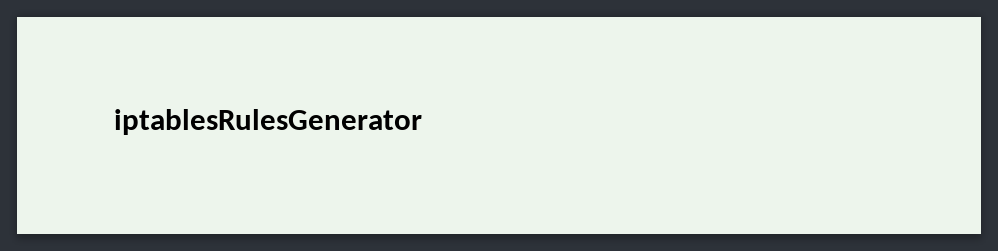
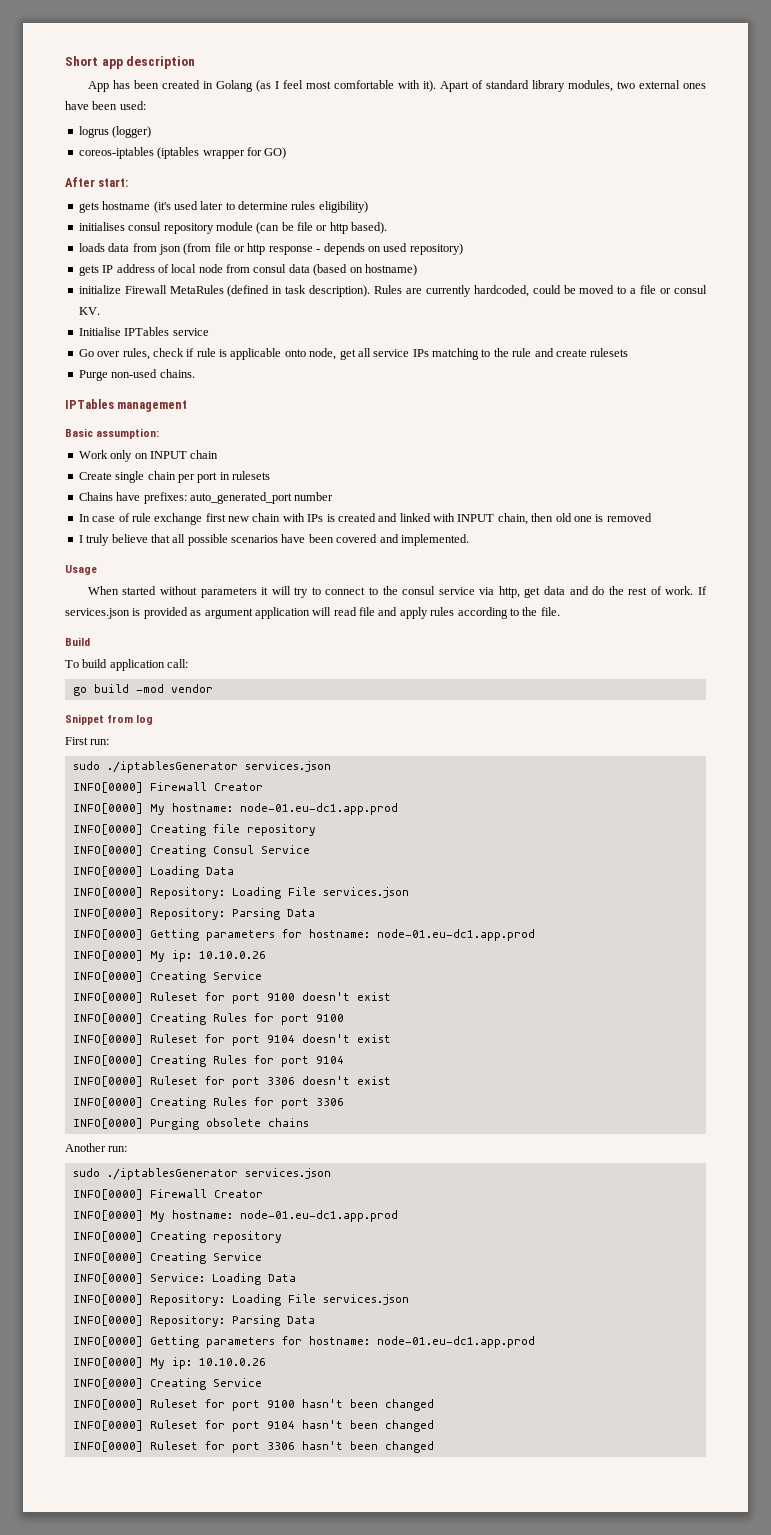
- iptablesRulesGenerator
+ Short app description
+ App has been created in Golang (as I feel most comfortable with it). Apart of standard library modules, two external ones have been used:
+ logrus (logger)
+ coreos-iptables (iptables wrapper for GO)
+ After start:
+ gets hostname (it's used later to determine rules eligibility)
+ initialises consul repository module (can be file or http based).
+ loads data from json (from file or http response - depends on used repository)
+ gets IP address of local node from consul data (based on hostname)
+ initialize Firewall MetaRules (defined in task description). Rules are currently hardcoded, could be moved to a file or consul KV.
+ Initialise IPTables service
+ Go over rules, check if rule is applicable onto node, get all service IPs matching to the rule and create rulesets
+ Purge non-used chains.
+ IPTables management
+ Basic assumption:
+ Work only on INPUT chain
+ Create single chain per port in rulesets
+ Chains have prefixes: auto_generated_port number
+ In case of rule exchange first new chain with IPs is created and linked with INPUT chain, then old one is removed
+ I truly believe that all possible scenarios have been covered and implemented.
+ Usage
+ When started without parameters it will try to connect to the consul service via http, get data and do the rest of work. If services.json is provided as argument application will read file and apply rules according to the file.
+ Build
+ To build application call:
+ go build -mod vendor
+ Snippet from log
+ First run:
+ sudo ./iptablesGenerator services.json
+ INFO[0000] Firewall Creator
+ INFO[0000] My hostname: node-01.eu-dc1.app.prod
+ INFO[0000] Creating file repository
+ INFO[0000] Creating Consul Service
+ INFO[0000] Loading Data
+ INFO[0000] Repository: Loading File services.json
+ INFO[0000] Repository: Parsing Data
+ INFO[0000] Getting parameters for hostname: node-01.eu-dc1.app.prod
+ INFO[0000] My ip: 10.10.0.26
+ INFO[0000] Creating Service
+ INFO[0000] Ruleset for port 9100 doesn't exist
+ INFO[0000] Creating Rules for port 9100
+ INFO[0000] Ruleset for port 9104 doesn't exist
+ INFO[0000] Creating Rules for port 9104
+ INFO[0000] Ruleset for port 3306 doesn't exist
+ INFO[0000] Creating Rules for port 3306
+ INFO[0000] Purging obsolete chains
+ Another run:
+ sudo ./iptablesGenerator services.json
+ INFO[0000] Firewall Creator
+ INFO[0000] My hostname: node-01.eu-dc1.app.prod
+ INFO[0000] Creating repository
+ INFO[0000] Creating Service
+ INFO[0000] Service: Loading Data
+ INFO[0000] Repository: Loading File services.json
+ INFO[0000] Repository: Parsing Data
+ INFO[0000] Getting parameters for hostname: node-01.eu-dc1.app.prod
+ INFO[0000] My ip: 10.10.0.26
+ INFO[0000] Creating Service
+ INFO[0000] Ruleset for port 9100 hasn't been changed
+ INFO[0000] Ruleset for port 9104 hasn't been changed
+ INFO[0000] Ruleset for port 3306 hasn't been changed

